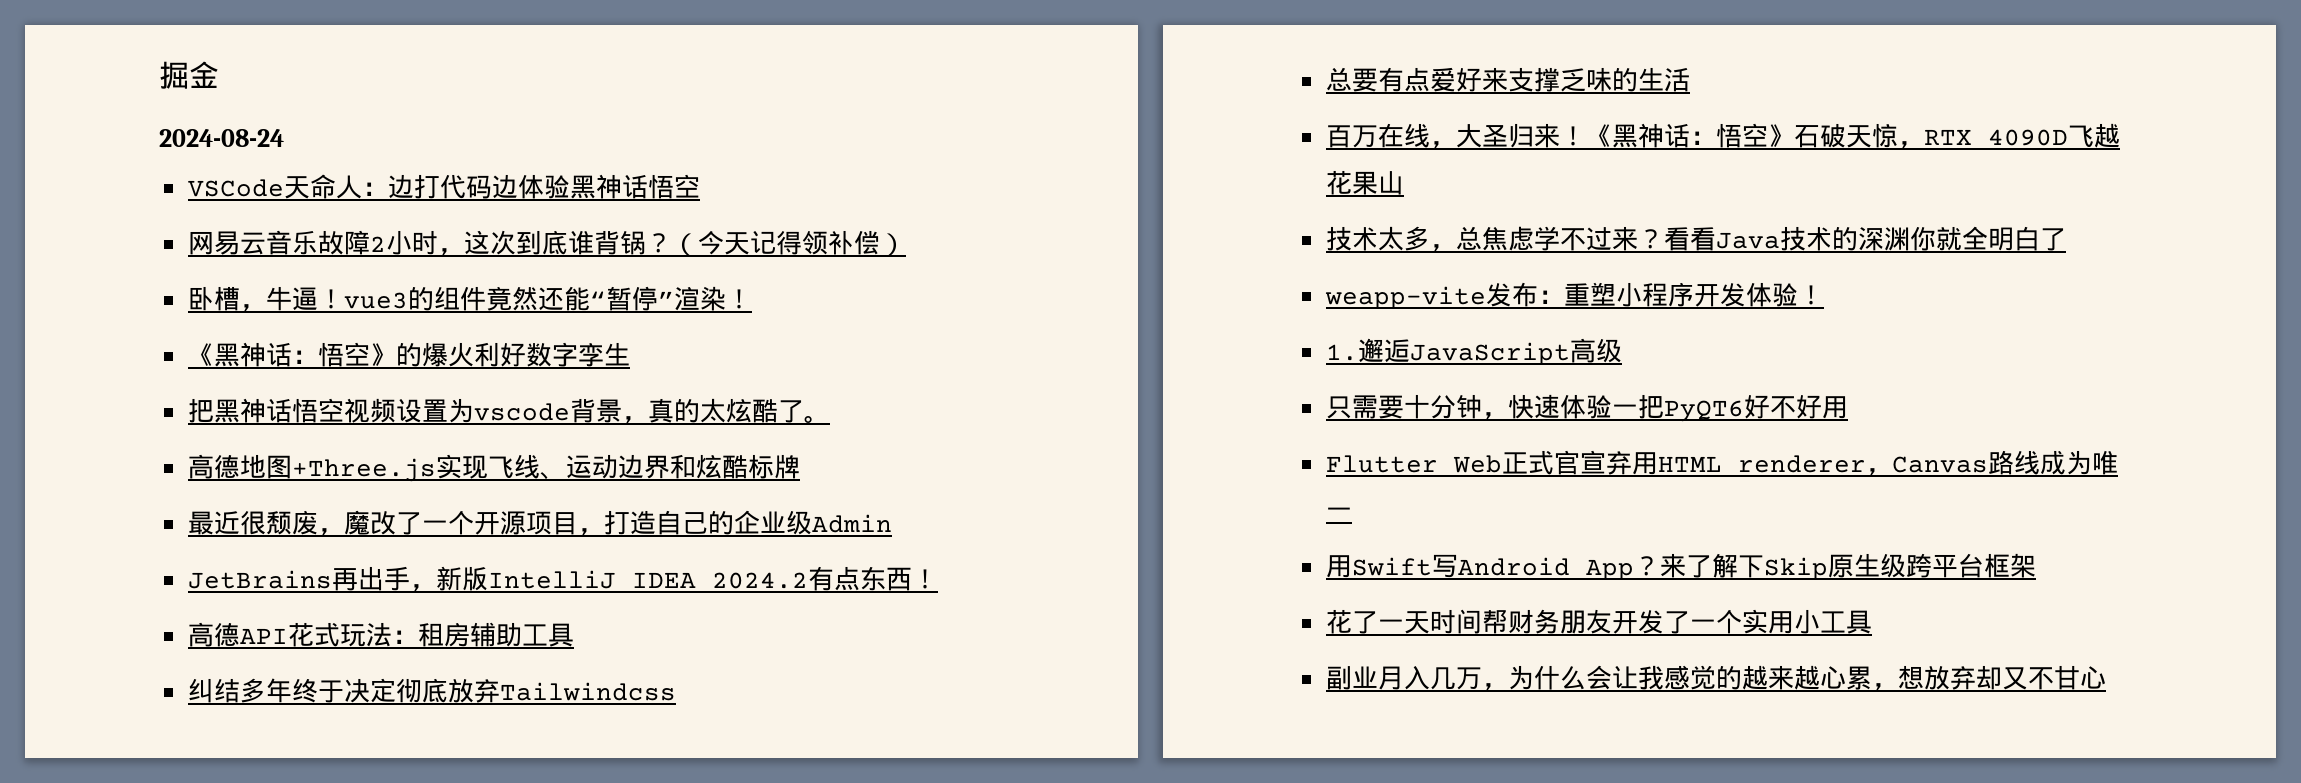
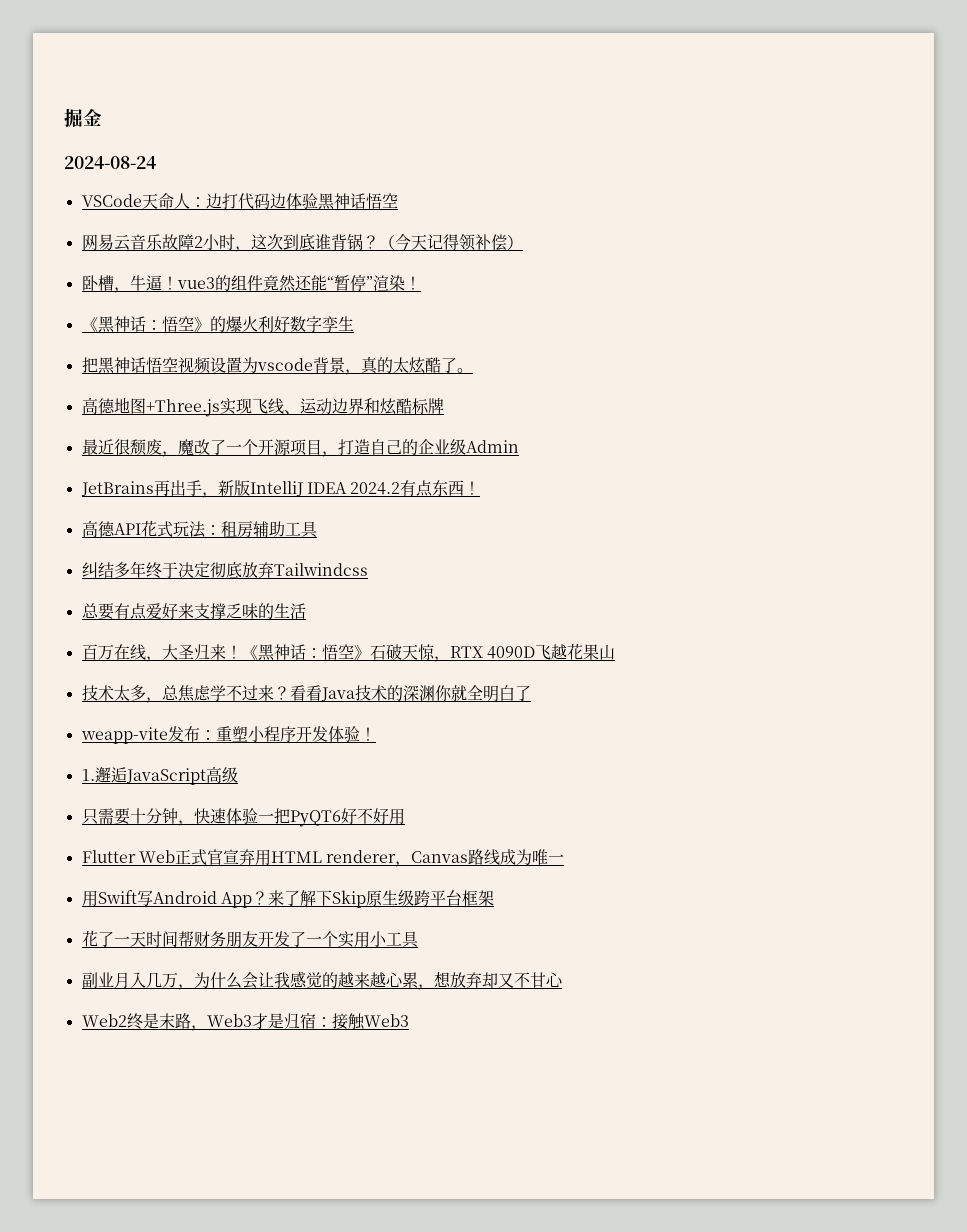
+ Web2终是末路，Web3才是归宿：接触Web3

